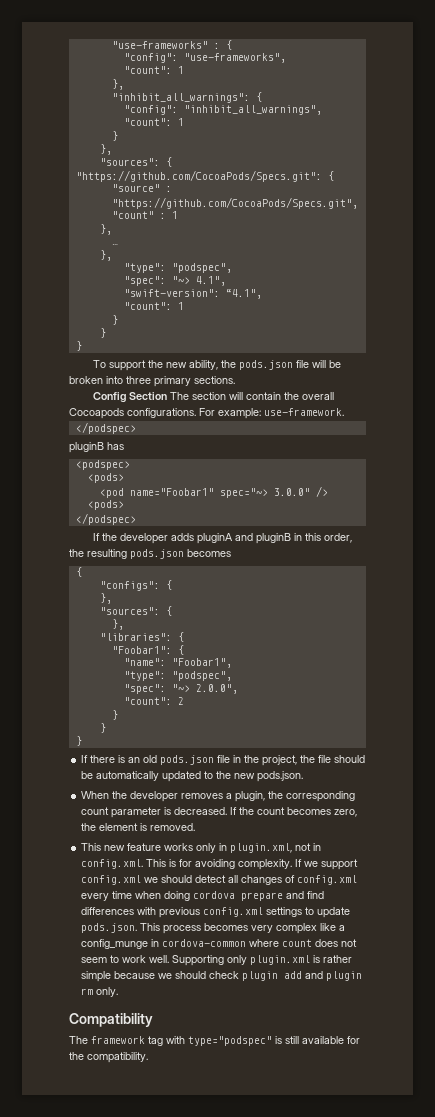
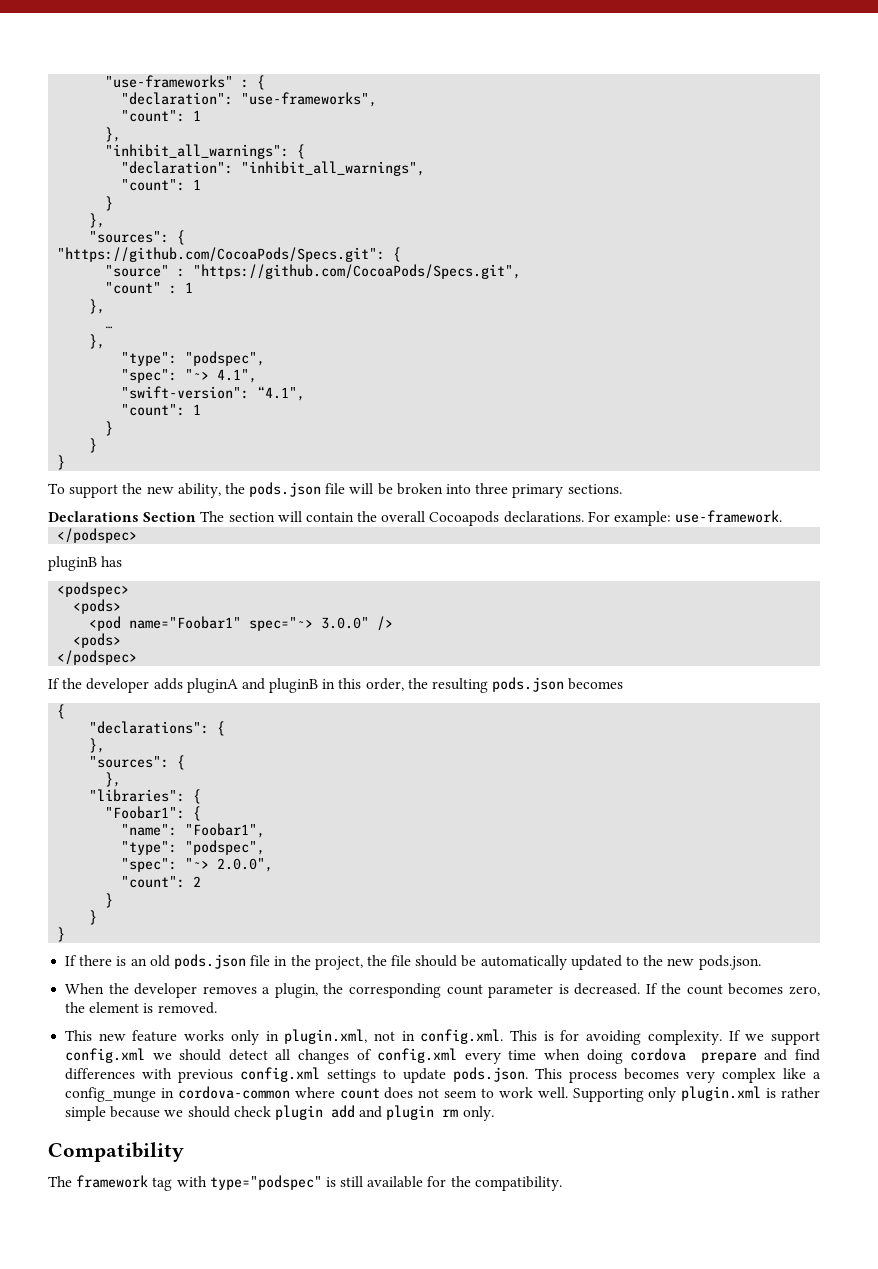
- "config": "use-frameworks",
+ "declaration": "use-frameworks",
- "config": "inhibit_all_warnings",
+ "declaration": "inhibit_all_warnings",
- Config Section The section will contain the overall Cocoapods configurations.
+ Declarations Section The section will contain the overall Cocoapods declarations.
- "configs": {
+ "declarations": {

